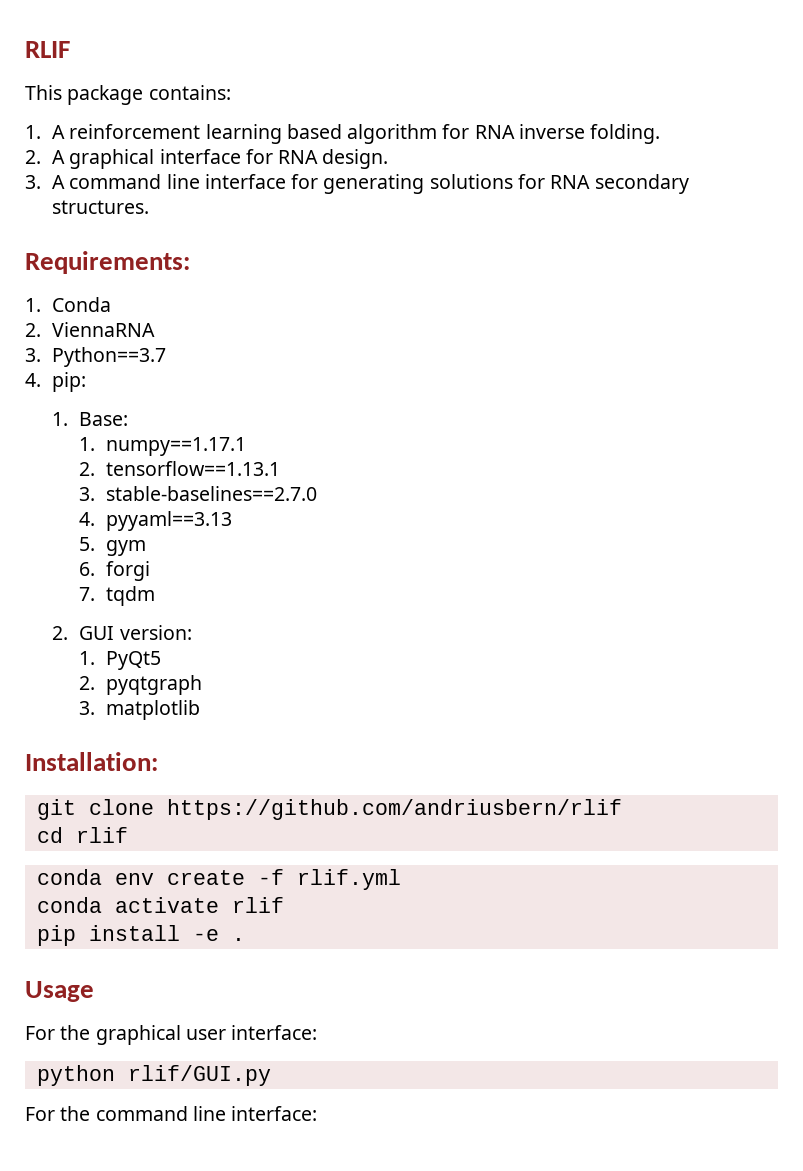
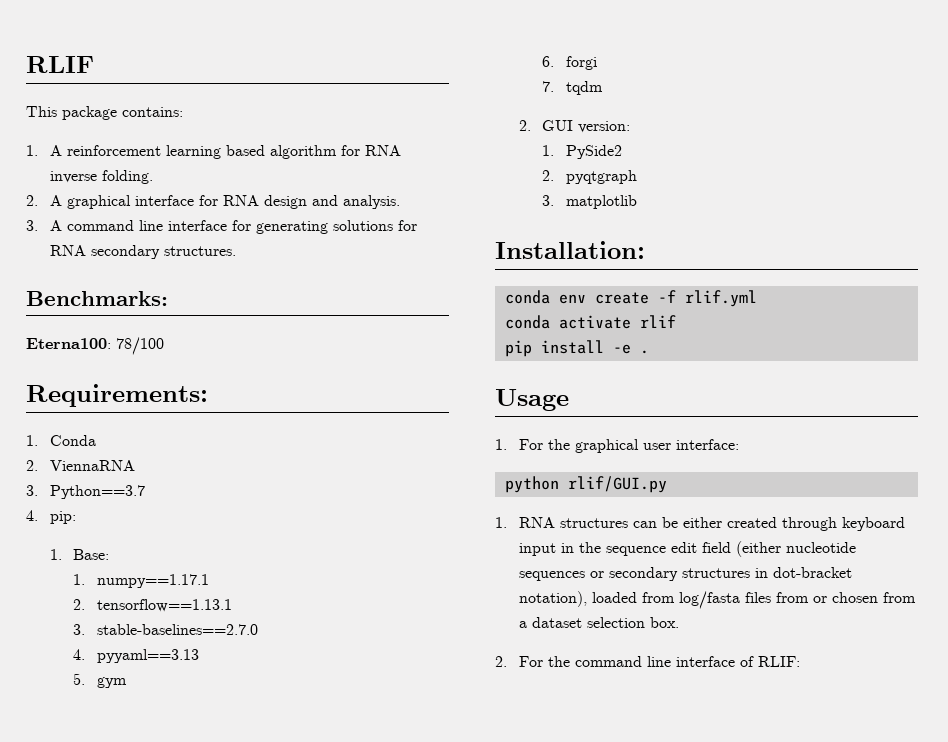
- 2. A graphical interface for RNA design.
+ 2. A graphical interface for RNA design and analysis.
+ Benchmarks:
+ Eterna100: 78/100
- 1. PyQt5
+ 1. PySide2
- git clone https://github.com/andriusbern/rlif
- cd rlif
- For the graphical user interface:
+ 1. For the graphical user interface:
- For the command line interface:
+ 1. RNA structures can be either created through keyboard input in the sequence edit field (either nucleotide sequences or secondary structures in dot-bracket notation), loaded from log/fasta files from or chosen from a dataset selection box.
+ 2. For the command line interface of RLIF:

